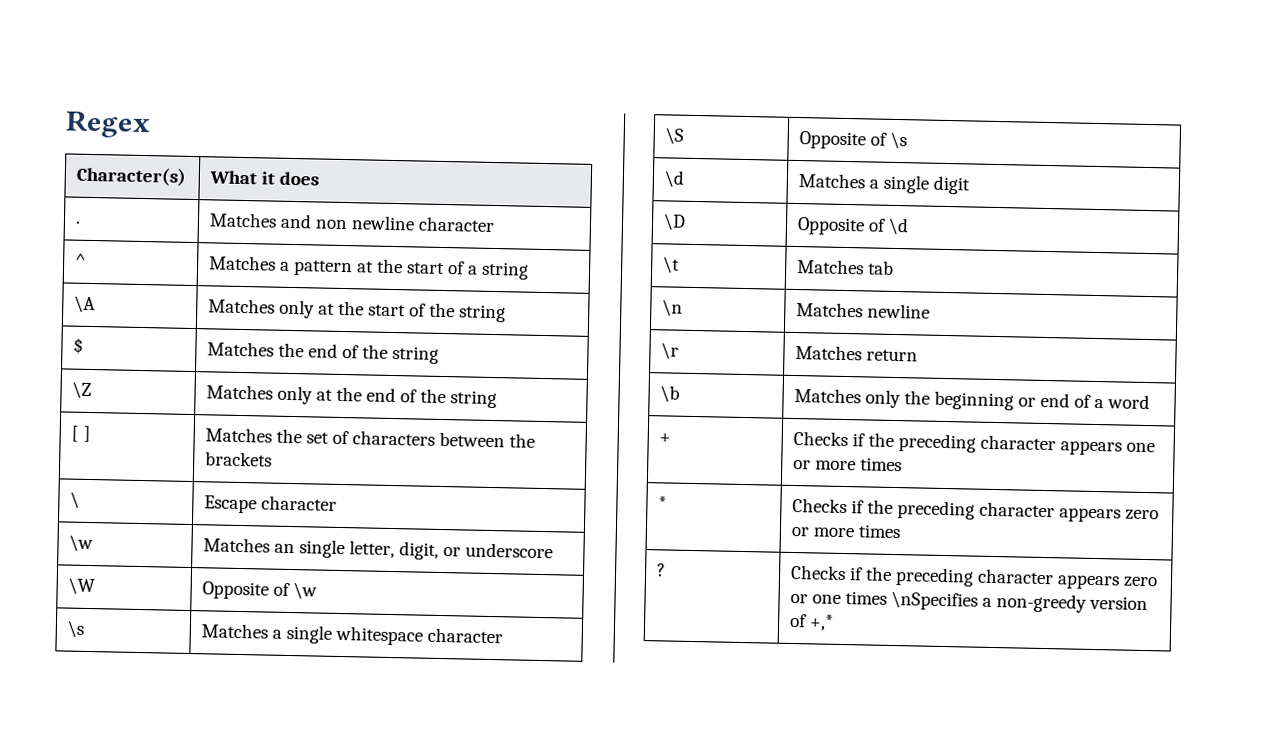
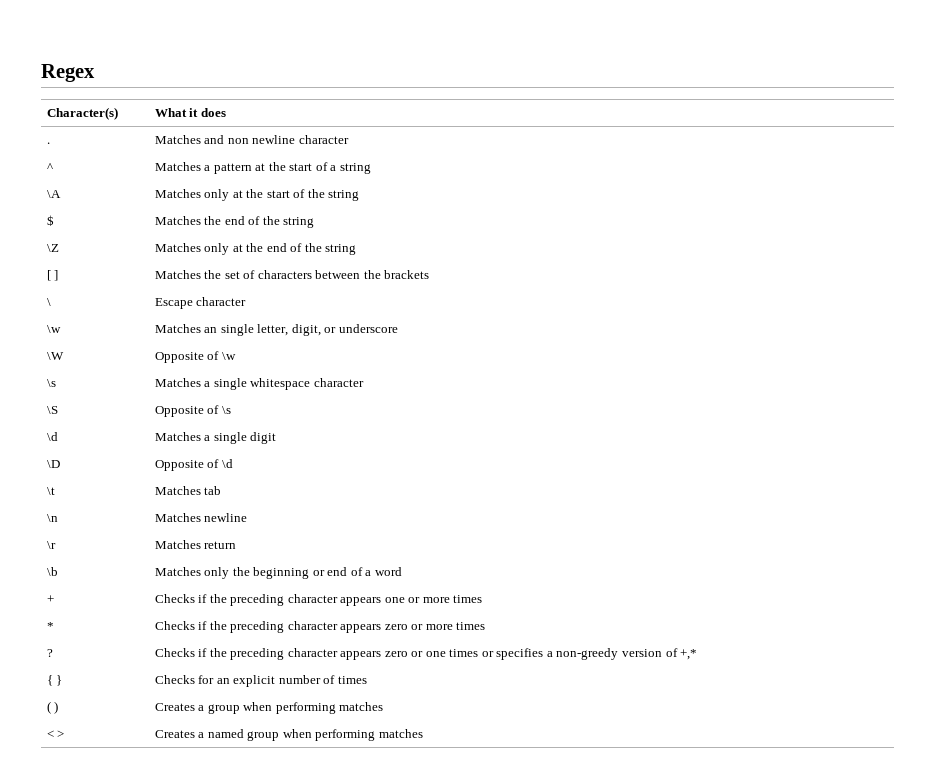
- ? | Checks if the preceding character appears zero or one times \nSpecifies a non-greedy version of +,*
+ ? | Checks if the preceding character appears zero or one times or specifies a non-greedy version of +,*
+ { } | Checks for an explicit number of times
+ ( ) | Creates a group when performing matches
+ < > | Creates a named group when performing matches

